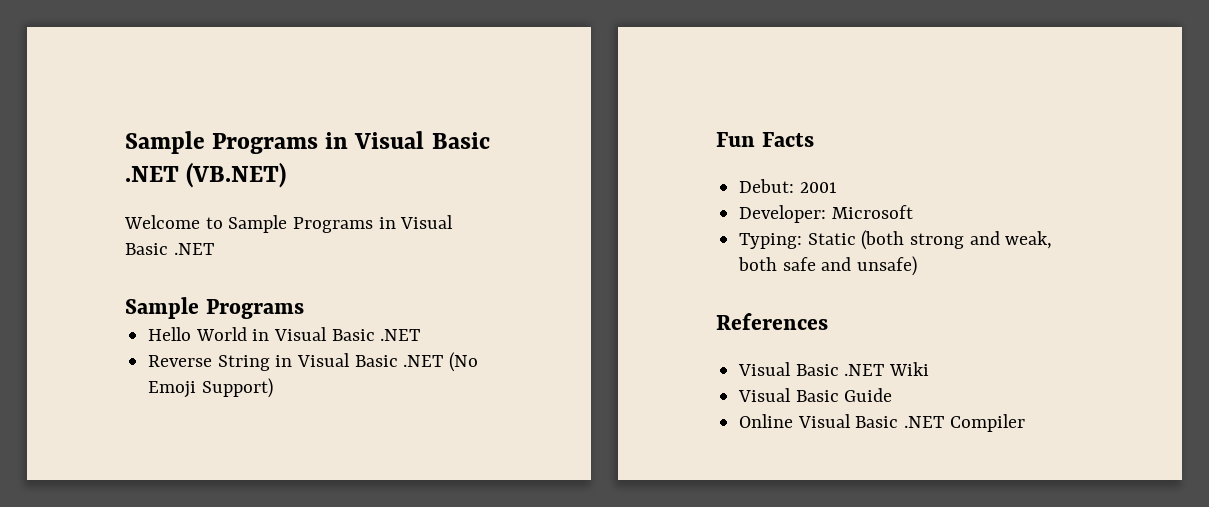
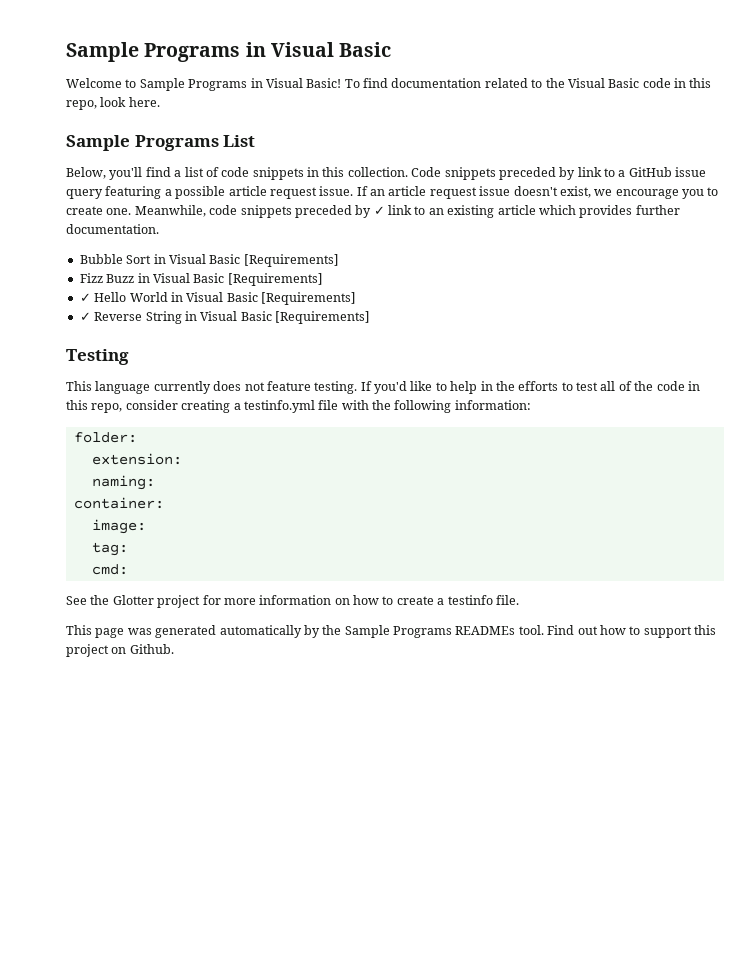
- Sample Programs in Visual Basic .NET (VB.NET)
+ Sample Programs in Visual Basic
- Welcome to Sample Programs in Visual Basic .NET
- Sample Programs
- Hello World in Visual Basic .NET
- Reverse String in Visual Basic .NET (No Emoji Support)
- Fun Facts
- Debut: 2001
- Developer: Microsoft
- Typing: Static (both strong and weak, both safe and unsafe)
- References
- Visual Basic .NET Wiki
- Visual Basic Guide
- Online Visual Basic .NET Compiler
+ Welcome to Sample Programs in Visual Basic! To find documentation related to the Visual Basic code in this repo, look here.
+ Sample Programs List
+ Below, you'll find a list of code snippets in this collection. Code snippets preceded by link to a GitHub issue query featuring a possible article request issue. If an article request issue doesn't exist, we encourage you to create one. Meanwhile, code snippets preceded by ✓ link to an existing article which provides further documentation.
+ Bubble Sort in Visual Basic [Requirements]
+ Fizz Buzz in Visual Basic [Requirements]
+ ✓ Hello World in Visual Basic [Requirements]
+ ✓ Reverse String in Visual Basic [Requirements]
+ Testing
+ This language currently does not feature testing. If you'd like to help in the efforts to test all of the code in this repo, consider creating a testinfo.yml file with the following information:
+ folder:
+ extension:
+ naming:
+ container:
+ image:
+ tag:
+ cmd:
+ See the Glotter project for more information on how to create a testinfo file.
+ This page was generated automatically by the Sample Programs READMEs tool. Find out how to support this project on Github.

